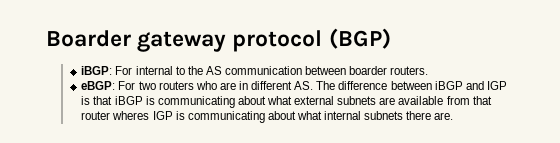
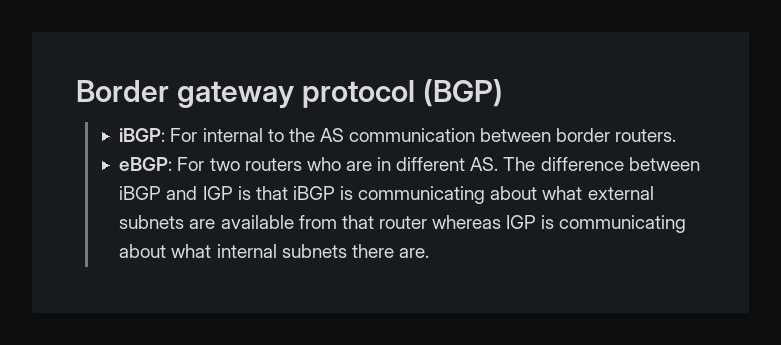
- Boarder gateway protocol (BGP)
+ Border gateway protocol (BGP)
- iBGP: For internal to the AS communication between boarder routers.
+ iBGP: For internal to the AS communication between border routers.
- eBGP: For two routers who are in different AS. The difference between iBGP and IGP is that iBGP is communicating about what external subnets are available from that router wheres IGP is communicating about what internal subnets there are.
+ eBGP: For two routers who are in different AS. The difference between iBGP and IGP is that iBGP is communicating about what external subnets are available from that router whereas IGP is communicating about what internal subnets there are.

